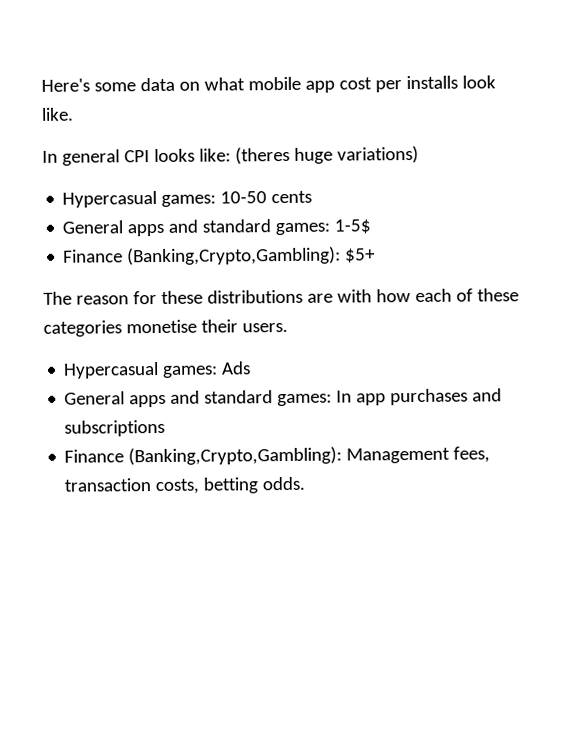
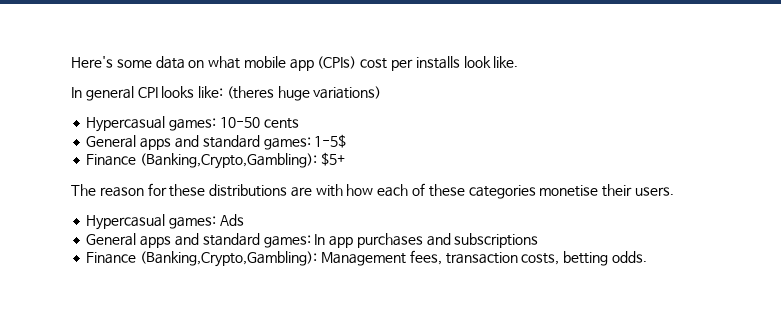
- Here's some data on what mobile app cost per installs look like.
+ Here's some data on what mobile app (CPIs) cost per installs look like.

